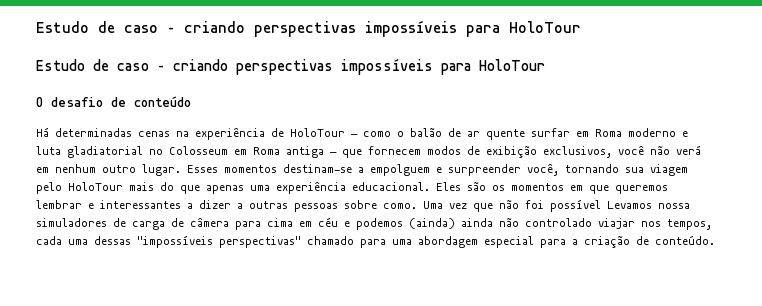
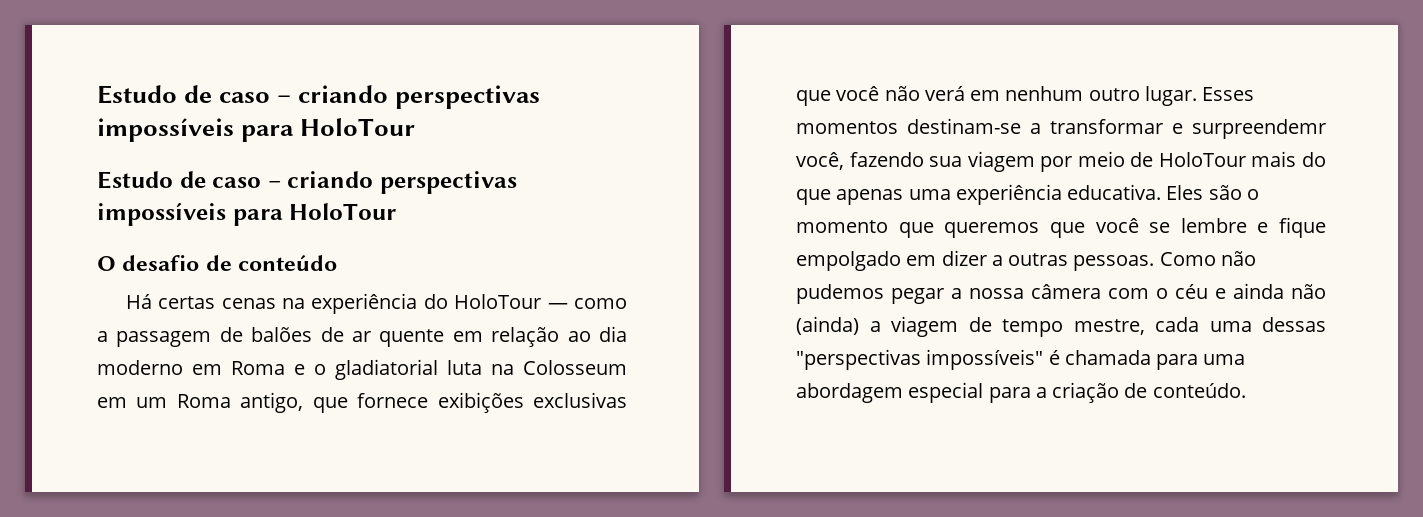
- Há determinadas cenas na experiência de HoloTour — como o balão de ar quente surfar em Roma moderno e luta gladiatorial no Colosseum em Roma antiga — que fornecem modos de exibição exclusivos, você não verá em nenhum outro lugar.
+ Há certas cenas na experiência do HoloTour — como a passagem de balões de ar quente em relação ao dia moderno em Roma e o gladiatorial luta na Colosseum em um Roma antigo, que fornece exibições exclusivas que você não verá em nenhum outro lugar.
- Esses momentos destinam-se a empolguem e surpreender você, tornando sua viagem pelo HoloTour mais do que apenas uma experiência educacional.
+ Esses momentos destinam-se a transformar e surpreendemr você, fazendo sua viagem por meio de HoloTour mais do que apenas uma experiência educativa.
- Eles são os momentos em que queremos lembrar e interessantes a dizer a outras pessoas sobre como. Uma vez que não foi possível Levamos nossa simuladores de carga de câmera para cima em céu e podemos (ainda) ainda não controlado viajar nos tempos, cada uma dessas "impossíveis perspectivas" chamado para uma abordagem especial para a criação de conteúdo.
+ Eles são o momento que queremos que você se lembre e fique empolgado em dizer a outras pessoas. Como não pudemos pegar a nossa câmera com o céu e ainda não (ainda) a viagem de tempo mestre, cada uma dessas "perspectivas impossíveis" é chamada para uma abordagem especial para a criação de conteúdo.

